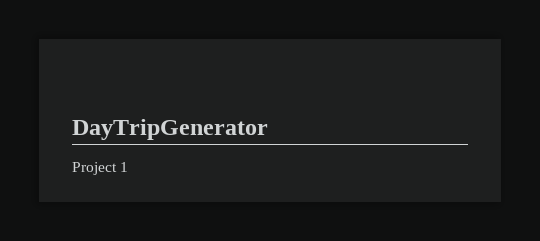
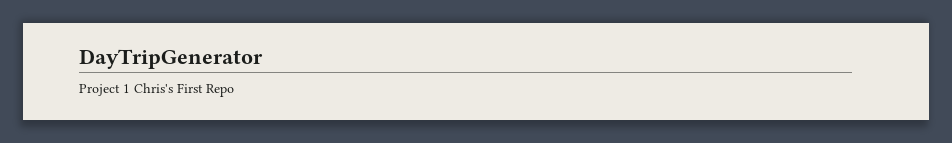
- Project 1
+ Project 1 Chris's First Repo

